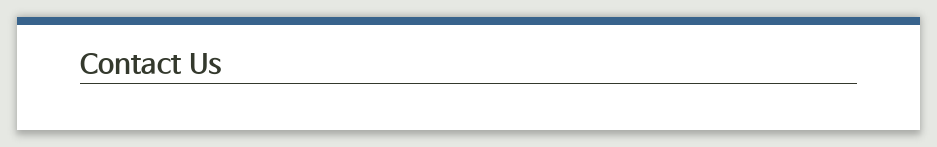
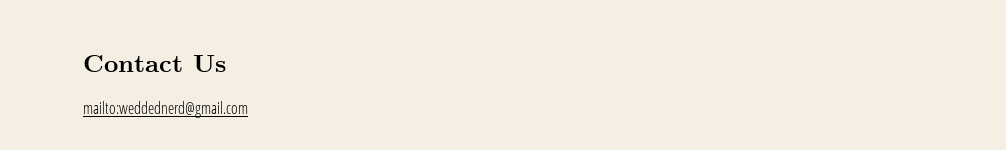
+ mailto:weddednerd@gmail.com

